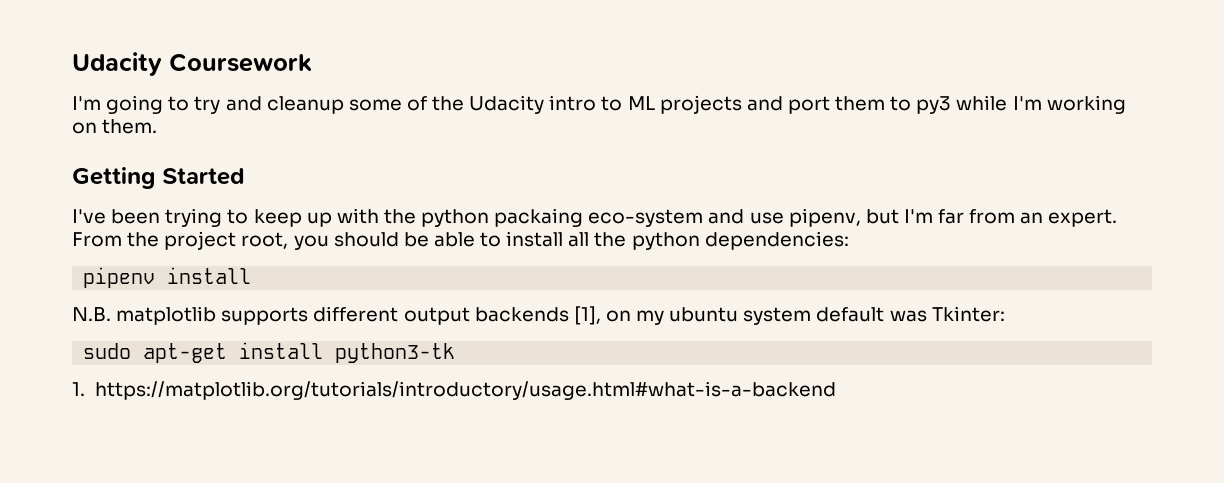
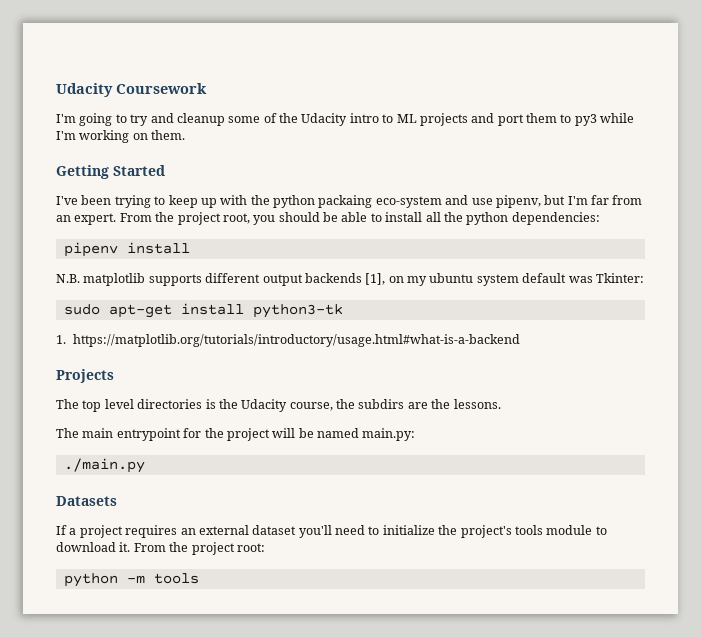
+ Projects
+ The top level directories is the Udacity course, the subdirs are the lessons.
+ The main entrypoint for the project will be named main.py:
+ ./main.py
+ Datasets
+ If a project requires an external dataset you'll need to initialize the project's tools module to download it. From the project root:
+ python -m tools

